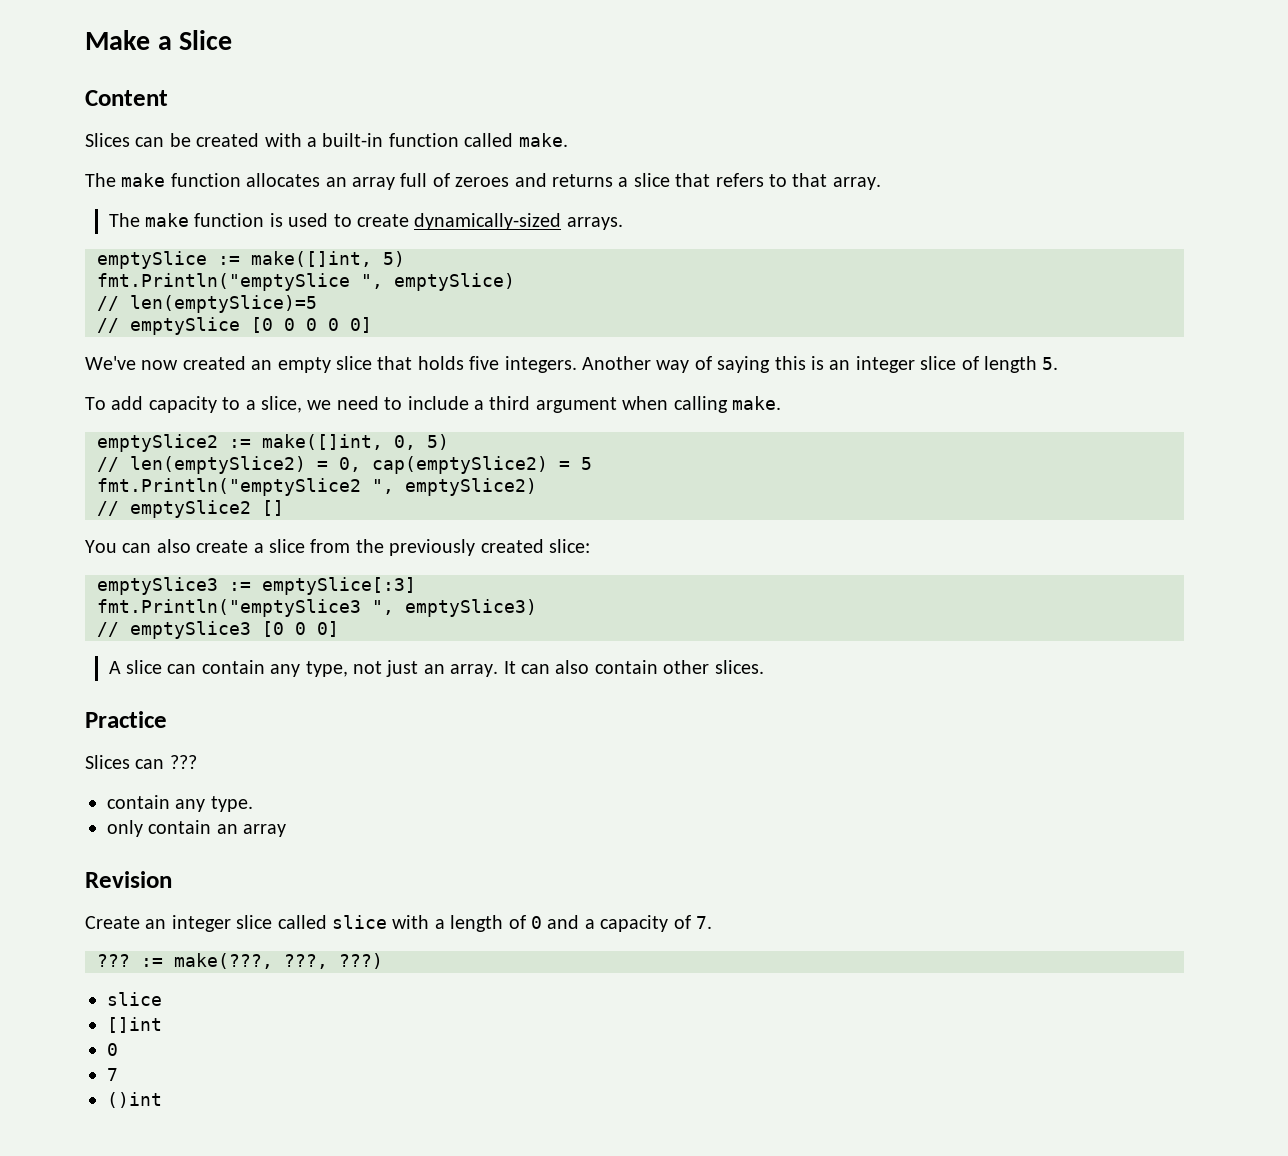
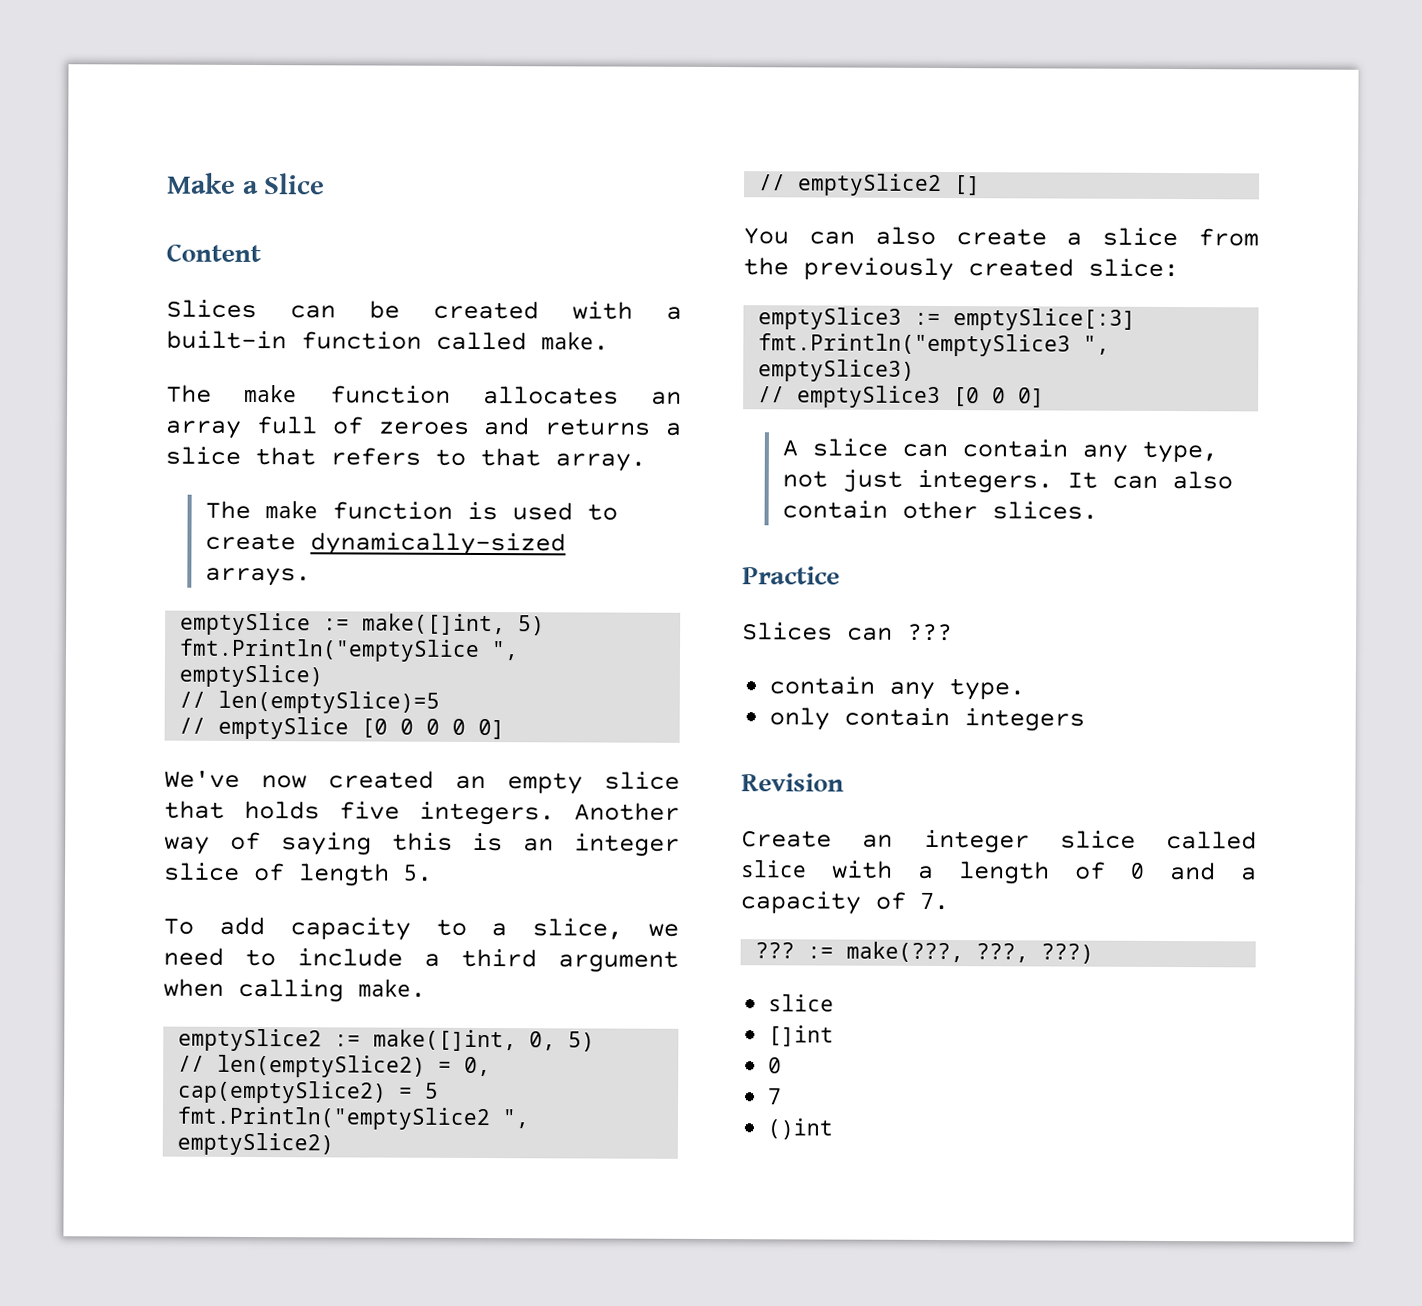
- A slice can contain any type, not just an array.
+ A slice can contain any type, not just integers.
- only contain an array
+ only contain integers

